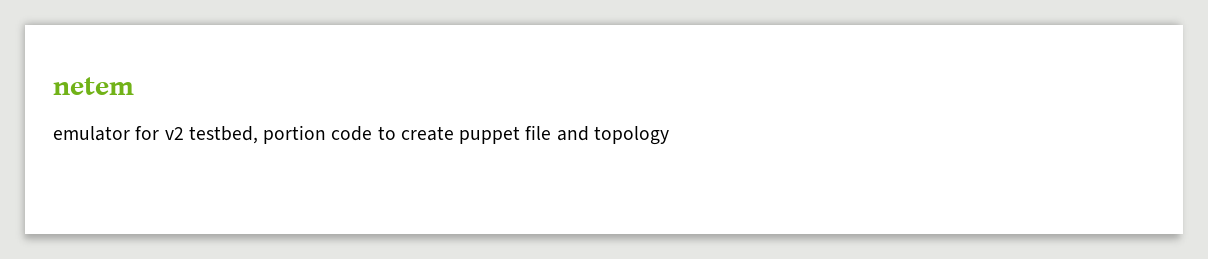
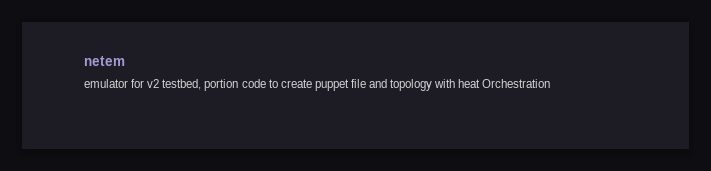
- emulator for v2 testbed, portion code to create puppet file and topology
+ emulator for v2 testbed, portion code to create puppet file and topology with heat Orchestration

